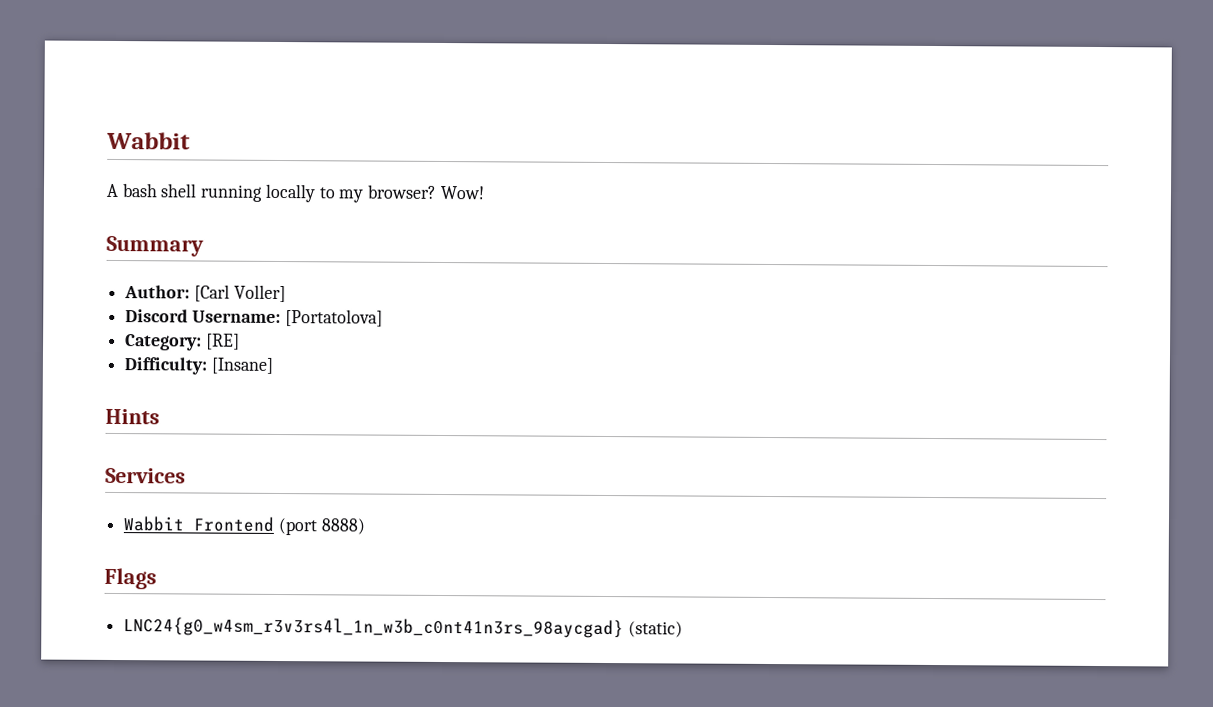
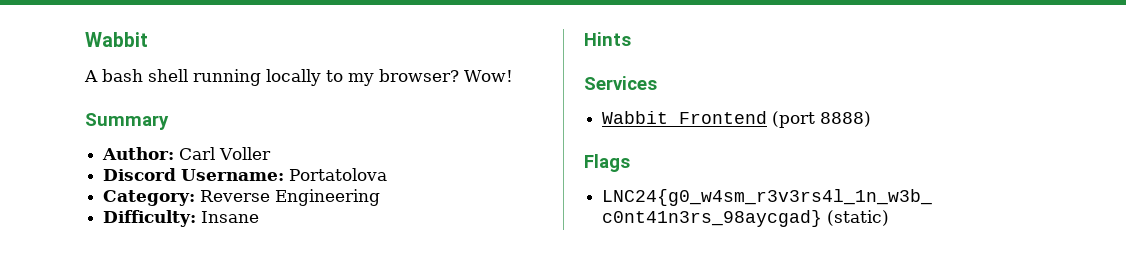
- Author: [Carl Voller]
+ Author: Carl Voller
- Discord Username: [Portatolova]
+ Discord Username: Portatolova
- Category: [RE]
+ Category: Reverse Engineering
- Difficulty: [Insane]
+ Difficulty: Insane

